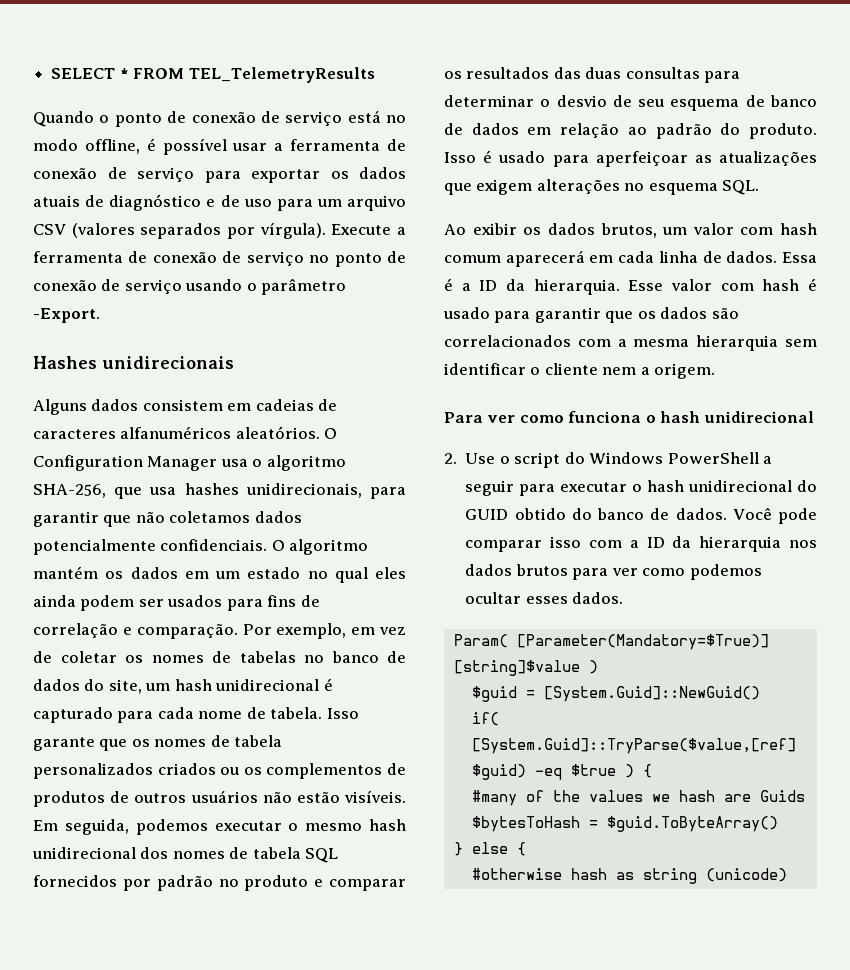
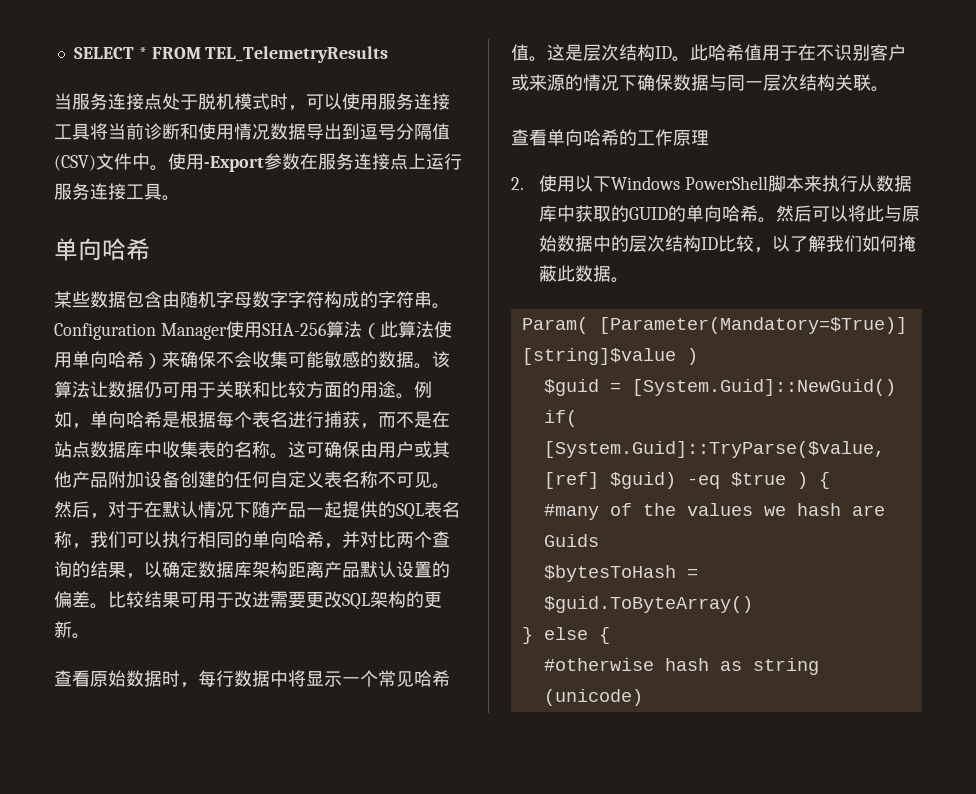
- Quando o ponto de conexão de serviço está no modo offline, é possível usar a ferramenta de conexão de serviço para exportar os dados atuais de diagnóstico e de uso para um arquivo CSV (valores separados por vírgula). Execute a ferramenta de conexão de serviço no ponto de conexão de serviço usando o parâmetro -Export.
- Hashes unidirecionais
- Alguns dados consistem em cadeias de caracteres alfanuméricos aleatórios. O Configuration Manager usa o algoritmo SHA-256, que usa hashes unidirecionais, para garantir que não coletamos dados potencialmente confidenciais. O algoritmo mantém os dados em um estado no qual eles ainda podem ser usados para fins de correlação e comparação. Por exemplo, em vez de coletar os nomes de tabelas no banco de dados do site, um hash unidirecional é capturado para cada nome de tabela. Isso garante que os nomes de tabela personalizados criados ou os complementos de produtos de outros usuários não estão visíveis. Em seguida, podemos executar o mesmo hash unidirecional dos nomes de tabela SQL fornecidos por padrão no produto e comparar os resultados das duas consultas para determinar o desvio de seu esquema de banco de dados em relação ao padrão do produto. Isso é usado para aperfeiçoar as atualizações que exigem alterações no esquema SQL.
- Ao exibir os dados brutos, um valor com hash comum aparecerá em cada linha de dados. Essa é a ID da hierarquia. Esse valor com hash é usado para garantir que os dados são correlacionados com a mesma hierarquia sem identificar o cliente nem a origem.
- Para ver como funciona o hash unidirecional
- 2. Use o script do Windows PowerShell a seguir para executar o hash unidirecional do GUID obtido do banco de dados. Você pode comparar isso com a ID da hierarquia nos dados brutos para ver como podemos ocultar esses dados.
+ 当服务连接点处于脱机模式时，可以使用服务连接工具将当前诊断和使用情况数据导出到逗号分隔值(CSV)文件中。使用-Export参数在服务连接点上运行服务连接工具。
+ 单向哈希
+ 某些数据包含由随机字母数字字符构成的字符串。Configuration Manager使用SHA-256算法（此算法使用单向哈希）来确保不会收集可能敏感的数据。该算法让数据仍可用于关联和比较方面的用途。例如，单向哈希是根据每个表名进行捕获，而不是在站点数据库中收集表的名称。这可确保由用户或其他产品附加设备创建的任何自定义表名称不可见。然后，对于在默认情况下随产品一起提供的SQL表名称，我们可以执行相同的单向哈希，并对比两个查询的结果，以确定数据库架构距离产品默认设置的偏差。比较结果可用于改进需要更改SQL架构的更新。
+ 查看原始数据时，每行数据中将显示一个常见哈希值。这是层次结构ID。此哈希值用于在不识别客户或来源的情况下确保数据与同一层次结构关联。
+ 查看单向哈希的工作原理
+ 2.使用以下Windows PowerShell脚本来执行从数据库中获取的GUID的单向哈希。然后可以将此与原始数据中的层次结构ID比较，以了解我们如何掩蔽此数据。

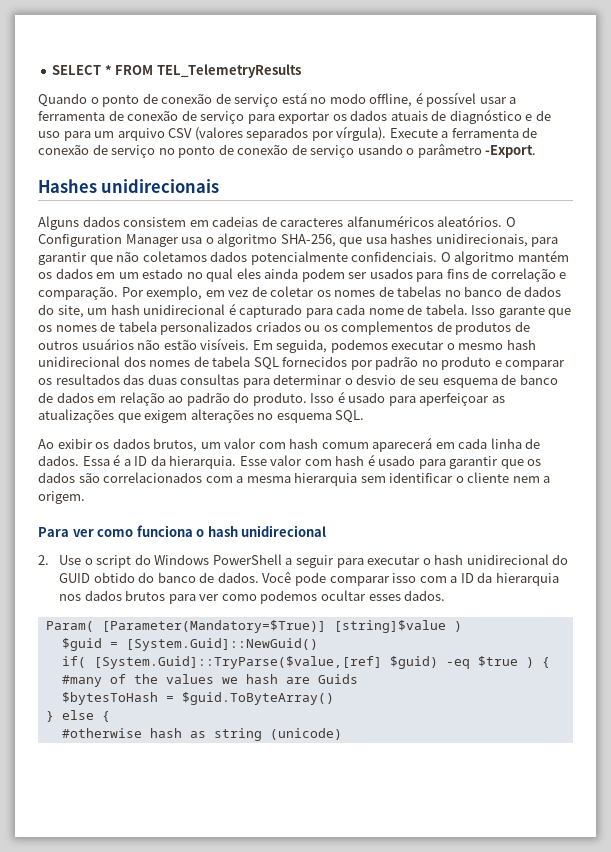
- 当服务连接点处于脱机模式时，可以使用服务连接工具将当前诊断和使用情况数据导出到逗号分隔值(CSV)文件中。使用-Export参数在服务连接点上运行服务连接工具。
- 单向哈希
- 某些数据包含由随机字母数字字符构成的字符串。Configuration Manager使用SHA-256算法（此算法使用单向哈希）来确保不会收集可能敏感的数据。该算法让数据仍可用于关联和比较方面的用途。例如，单向哈希是根据每个表名进行捕获，而不是在站点数据库中收集表的名称。这可确保由用户或其他产品附加设备创建的任何自定义表名称不可见。然后，对于在默认情况下随产品一起提供的SQL表名称，我们可以执行相同的单向哈希，并对比两个查询的结果，以确定数据库架构距离产品默认设置的偏差。比较结果可用于改进需要更改SQL架构的更新。
- 查看原始数据时，每行数据中将显示一个常见哈希值。这是层次结构ID。此哈希值用于在不识别客户或来源的情况下确保数据与同一层次结构关联。
- 查看单向哈希的工作原理
- 2.使用以下Windows PowerShell脚本来执行从数据库中获取的GUID的单向哈希。然后可以将此与原始数据中的层次结构ID比较，以了解我们如何掩蔽此数据。
+ Quando o ponto de conexão de serviço está no modo offline, é possível usar a ferramenta de conexão de serviço para exportar os dados atuais de diagnóstico e de uso para um arquivo CSV (valores separados por vírgula). Execute a ferramenta de conexão de serviço no ponto de conexão de serviço usando o parâmetro -Export.
+ Hashes unidirecionais
+ Alguns dados consistem em cadeias de caracteres alfanuméricos aleatórios. O Configuration Manager usa o algoritmo SHA-256, que usa hashes unidirecionais, para garantir que não coletamos dados potencialmente confidenciais. O algoritmo mantém os dados em um estado no qual eles ainda podem ser usados para fins de correlação e comparação. Por exemplo, em vez de coletar os nomes de tabelas no banco de dados do site, um hash unidirecional é capturado para cada nome de tabela. Isso garante que os nomes de tabela personalizados criados ou os complementos de produtos de outros usuários não estão visíveis. Em seguida, podemos executar o mesmo hash unidirecional dos nomes de tabela SQL fornecidos por padrão no produto e comparar os resultados das duas consultas para determinar o desvio de seu esquema de banco de dados em relação ao padrão do produto. Isso é usado para aperfeiçoar as atualizações que exigem alterações no esquema SQL.
+ Ao exibir os dados brutos, um valor com hash comum aparecerá em cada linha de dados. Essa é a ID da hierarquia. Esse valor com hash é usado para garantir que os dados são correlacionados com a mesma hierarquia sem identificar o cliente nem a origem.
+ Para ver como funciona o hash unidirecional
+ 2. Use o script do Windows PowerShell a seguir para executar o hash unidirecional do GUID obtido do banco de dados. Você pode comparar isso com a ID da hierarquia nos dados brutos para ver como podemos ocultar esses dados.

